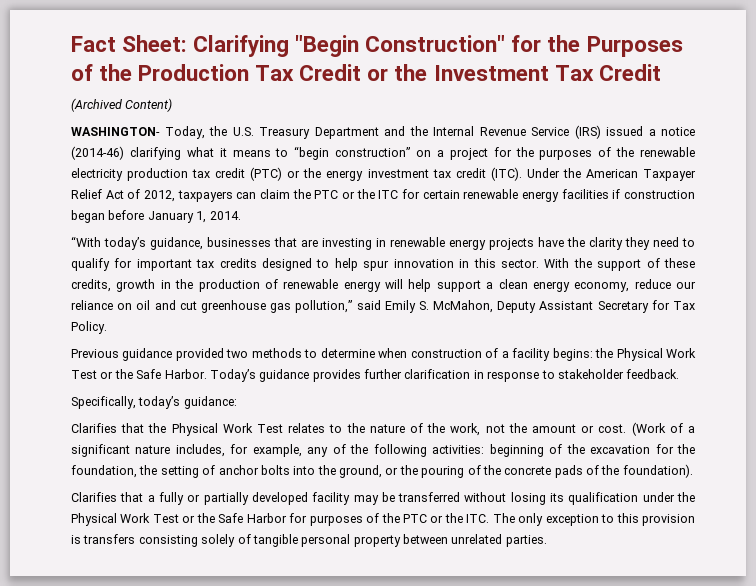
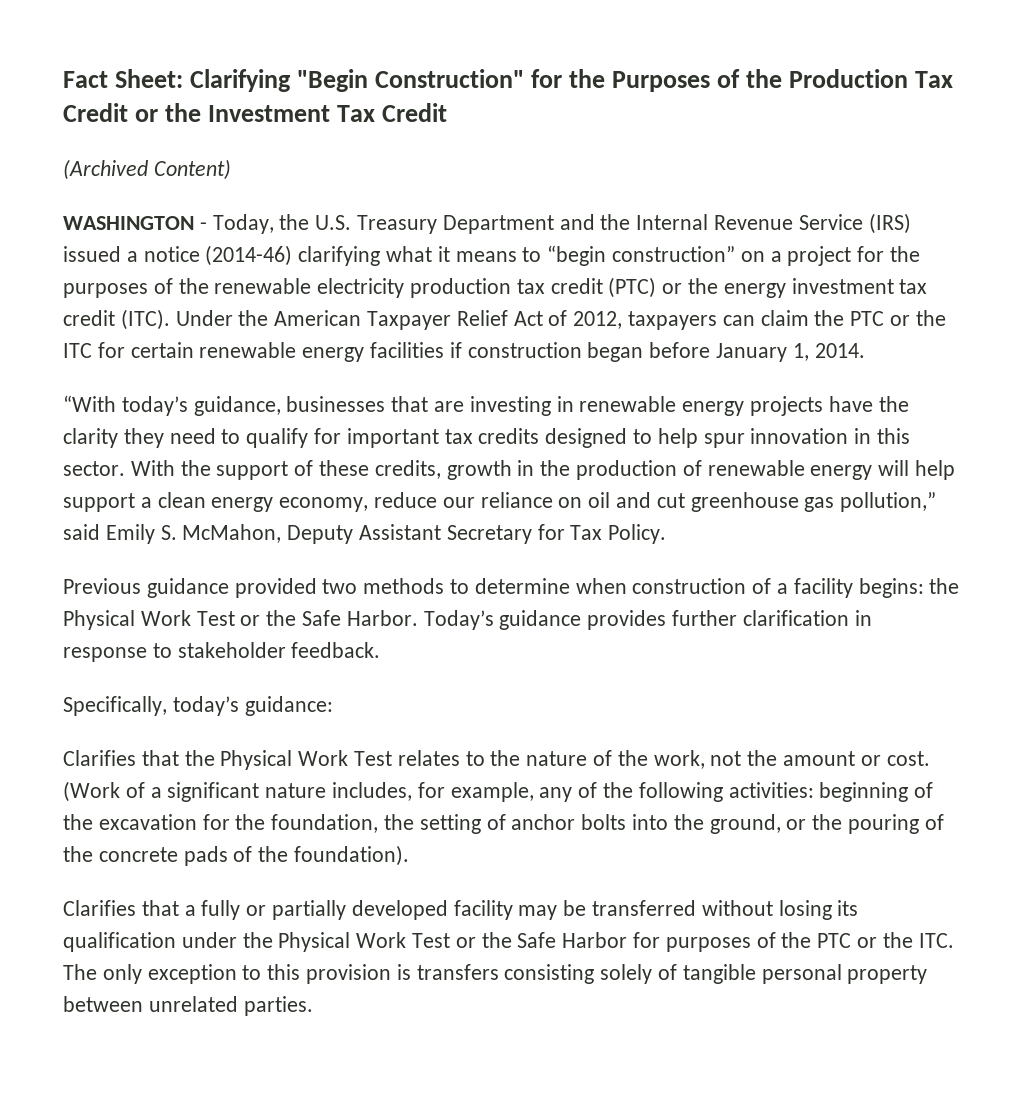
- WASHINGTON- Today, the U.S. Treasury Department and the Internal Revenue Service (IRS) issued a notice (2014-46) clarifying what it means to “begin construction” on a project for the purposes of the renewable electricity production tax credit (PTC) or the energy investment tax credit (ITC).
+ WASHINGTON - Today, the U.S. Treasury Department and the Internal Revenue Service (IRS) issued a notice (2014-46) clarifying what it means to “begin construction” on a project for the purposes of the renewable electricity production tax credit (PTC) or the energy investment tax credit (ITC).

